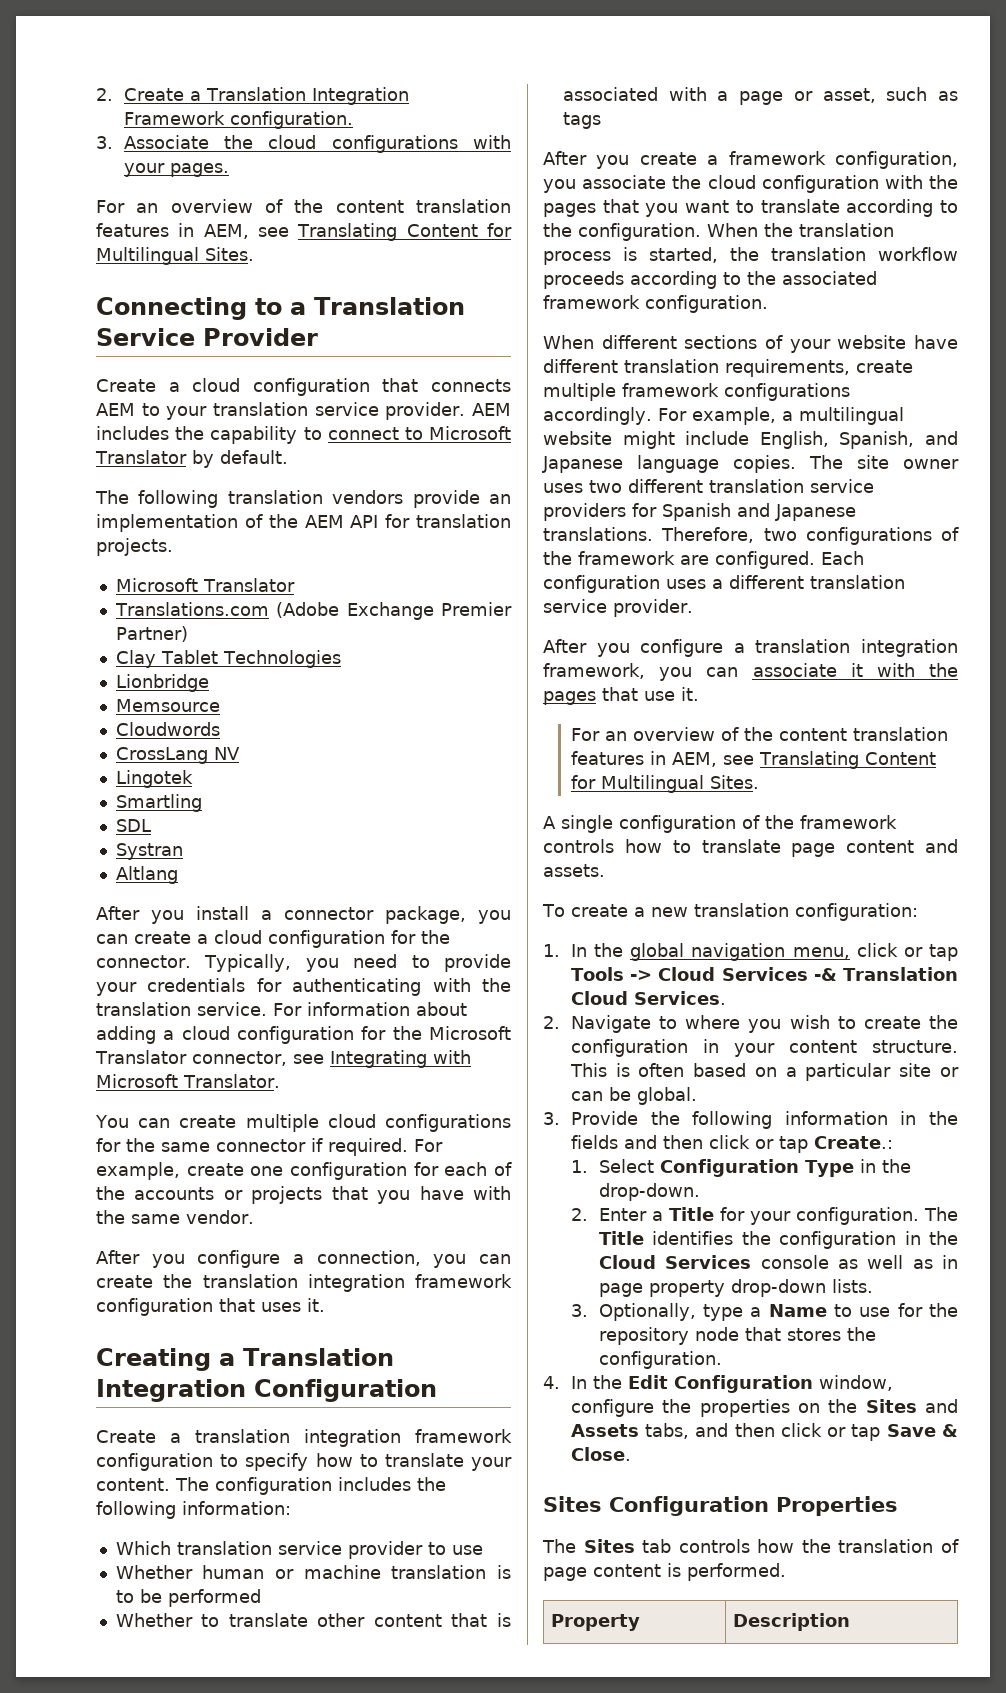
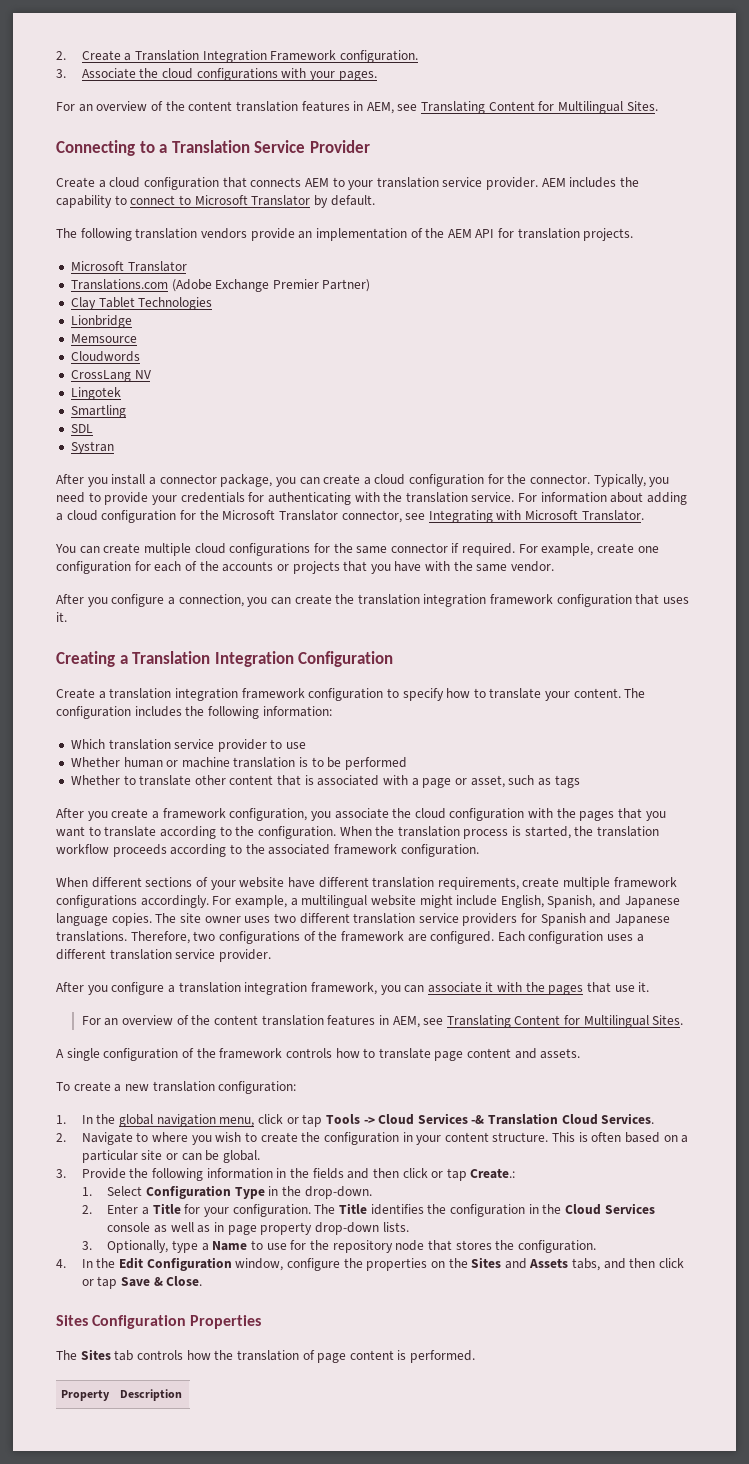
- Altlang

